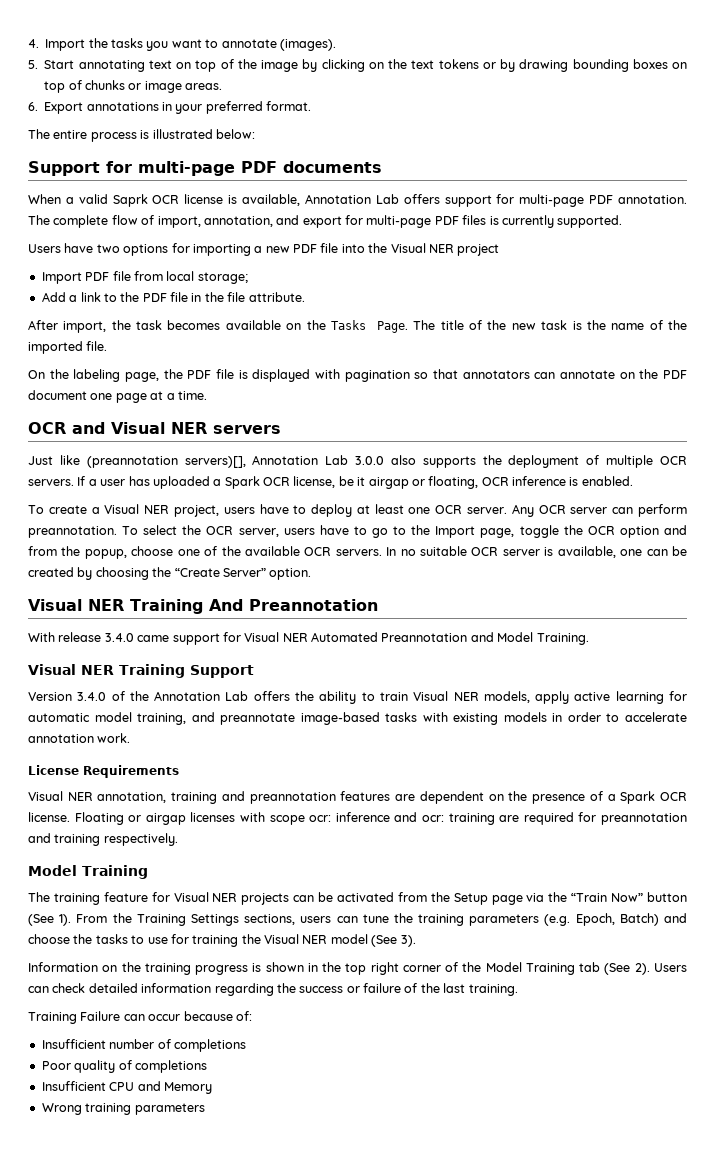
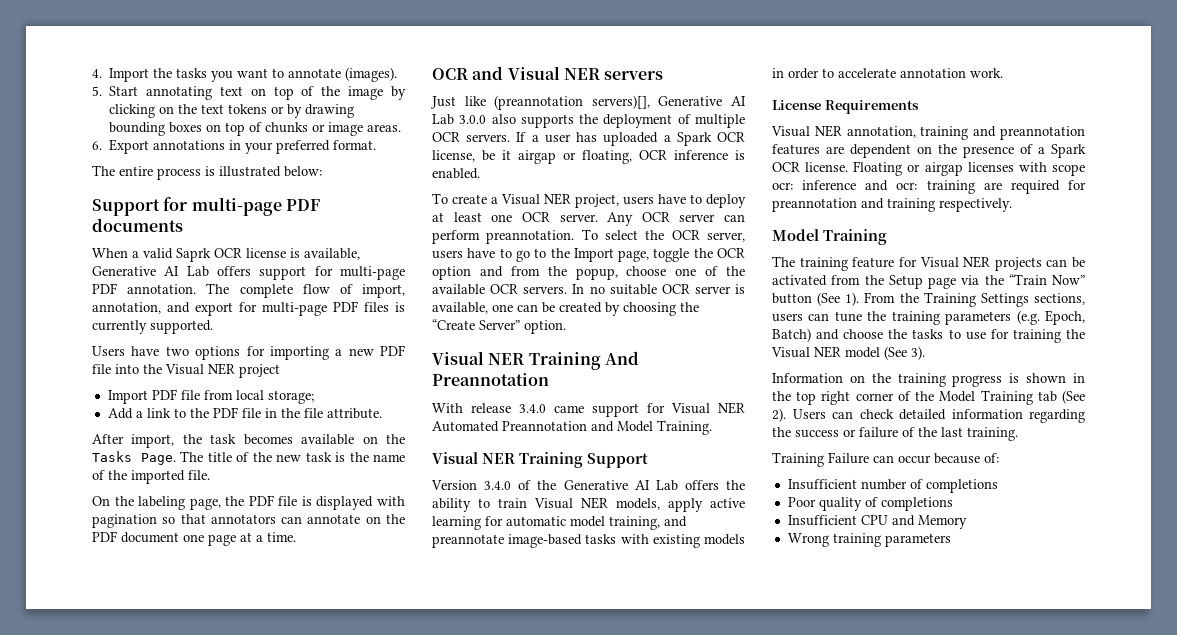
- When a valid Saprk OCR license is available, Annotation Lab offers support for multi-page PDF annotation.
+ When a valid Saprk OCR license is available, Generative AI Lab offers support for multi-page PDF annotation.
- Just like (preannotation servers)[], Annotation Lab 3.0.0 also supports the deployment of multiple OCR servers.
+ Just like (preannotation servers)[], Generative AI Lab 3.0.0 also supports the deployment of multiple OCR servers.
- Version 3.4.0 of the Annotation Lab offers the ability to train Visual NER models, apply active learning for automatic model training, and preannotate image-based tasks with existing models in order to accelerate annotation work.
+ Version 3.4.0 of the Generative AI Lab offers the ability to train Visual NER models, apply active learning for automatic model training, and preannotate image-based tasks with existing models in order to accelerate annotation work.

